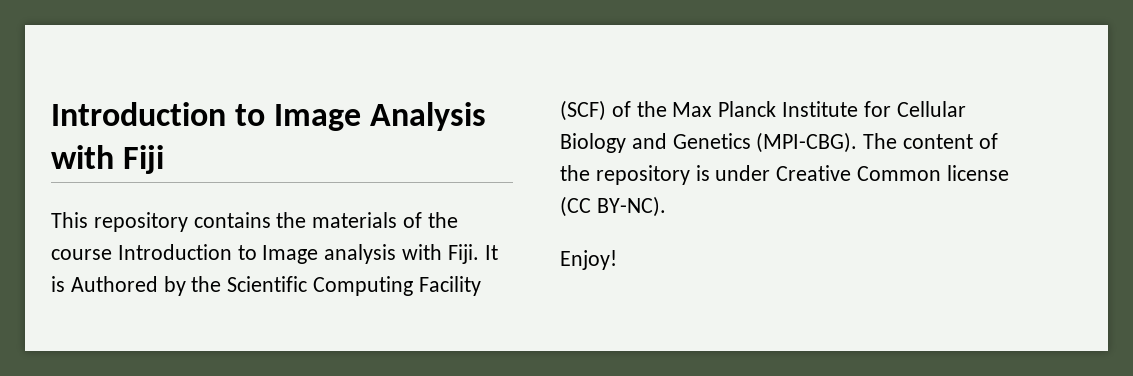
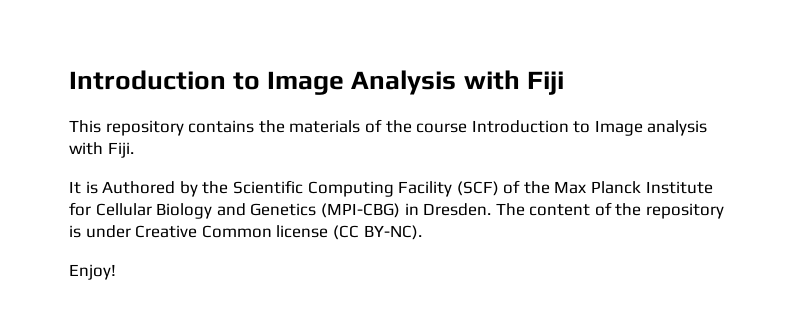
- This repository contains the materials of the course Introduction to Image analysis with Fiji. It is Authored by the Scientific Computing Facility (SCF) of the Max Planck Institute for Cellular Biology and Genetics (MPI-CBG).
+ This repository contains the materials of the course Introduction to Image analysis with Fiji.
+ It is Authored by the Scientific Computing Facility (SCF) of the Max Planck Institute for Cellular Biology and Genetics (MPI-CBG) in Dresden.

